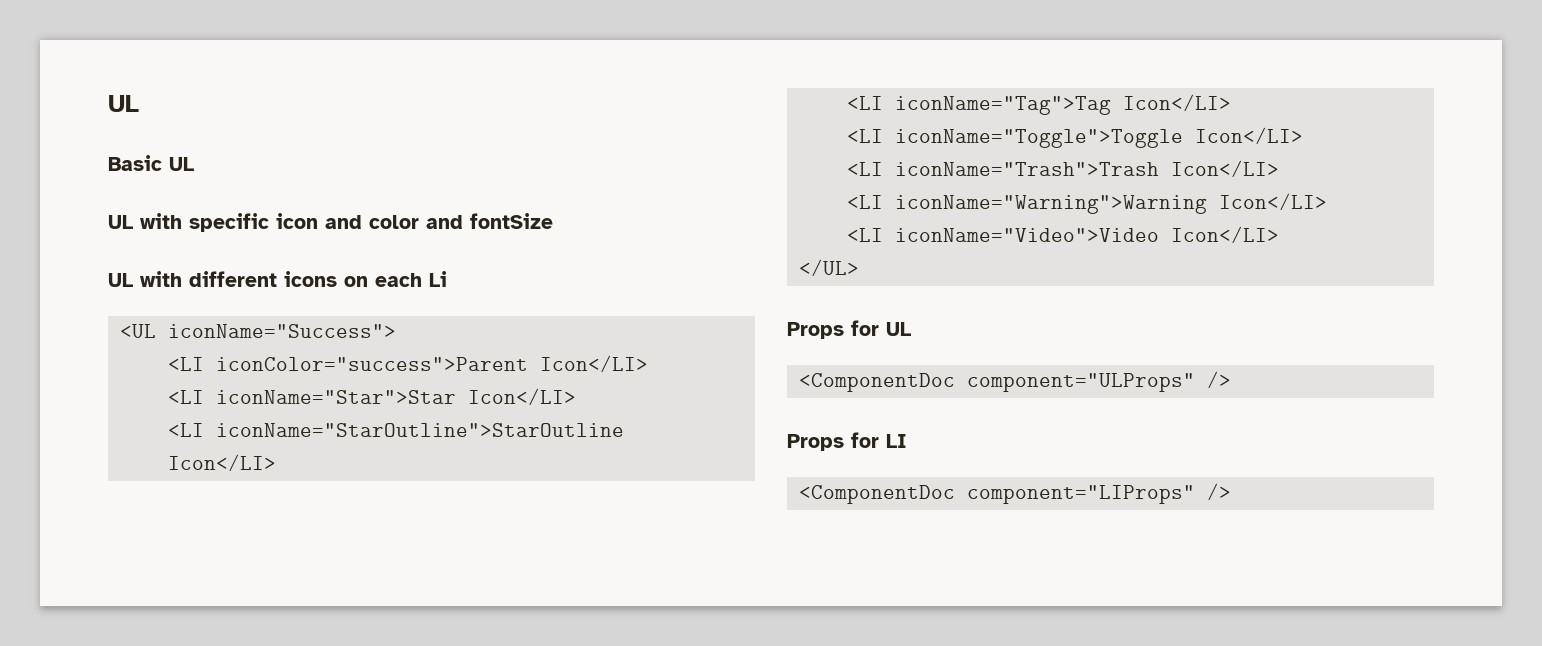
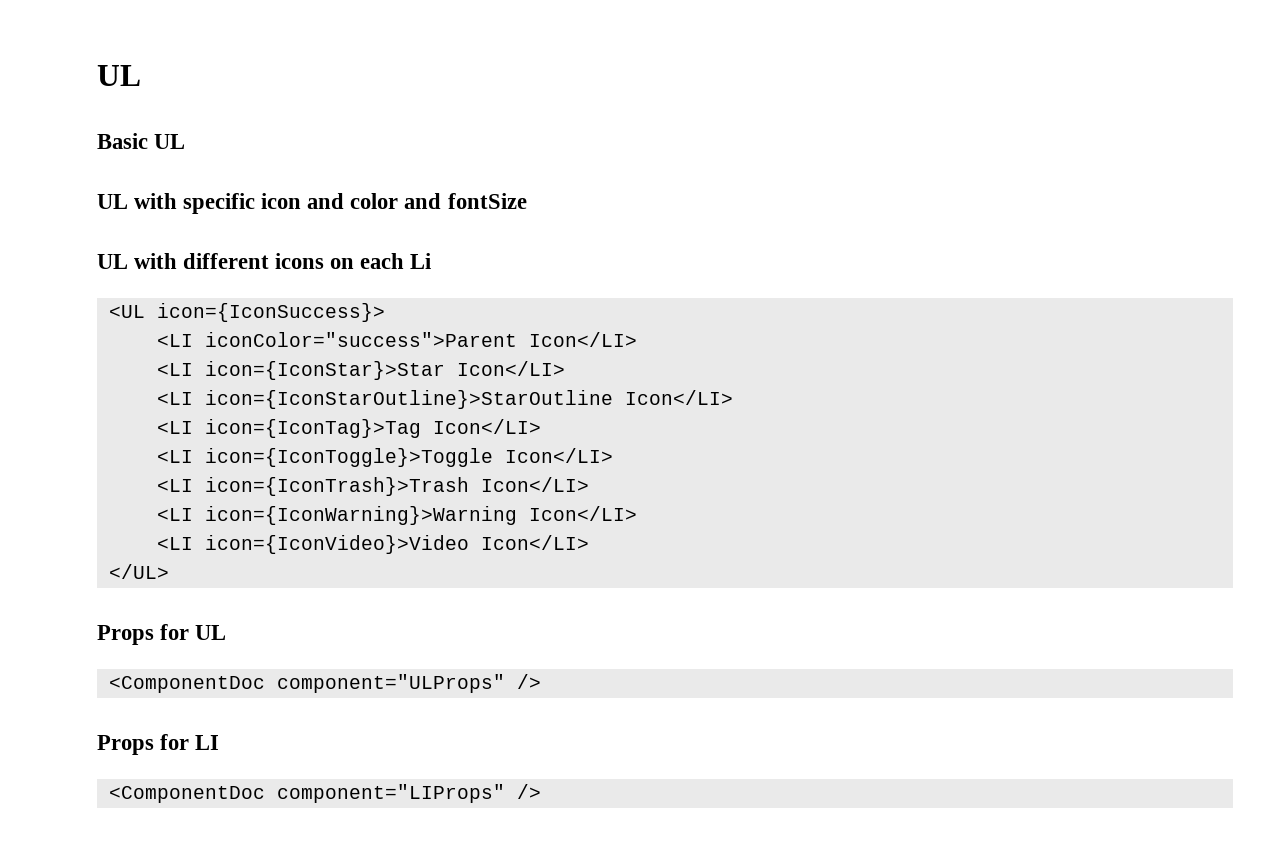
- <UL iconName="Success">
+ <UL icon={IconSuccess}>
- <LI iconName="Star">Star Icon</LI>
- <LI iconName="StarOutline">StarOutline Icon</LI>
- <LI iconName="Tag">Tag Icon</LI>
- <LI iconName="Toggle">Toggle Icon</LI>
- <LI iconName="Trash">Trash Icon</LI>
- <LI iconName="Warning">Warning Icon</LI>
- <LI iconName="Video">Video Icon</LI>
+ <LI icon={IconStar}>Star Icon</LI>
+ <LI icon={IconStarOutline}>StarOutline Icon</LI>
+ <LI icon={IconTag}>Tag Icon</LI>
+ <LI icon={IconToggle}>Toggle Icon</LI>
+ <LI icon={IconTrash}>Trash Icon</LI>
+ <LI icon={IconWarning}>Warning Icon</LI>
+ <LI icon={IconVideo}>Video Icon</LI>

